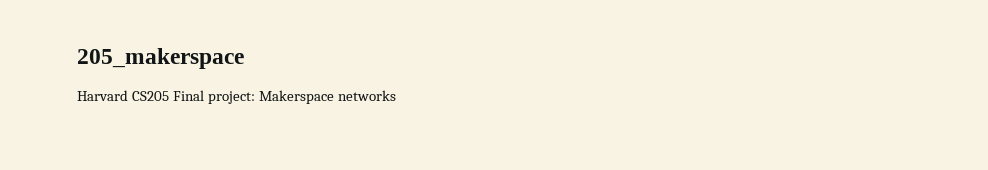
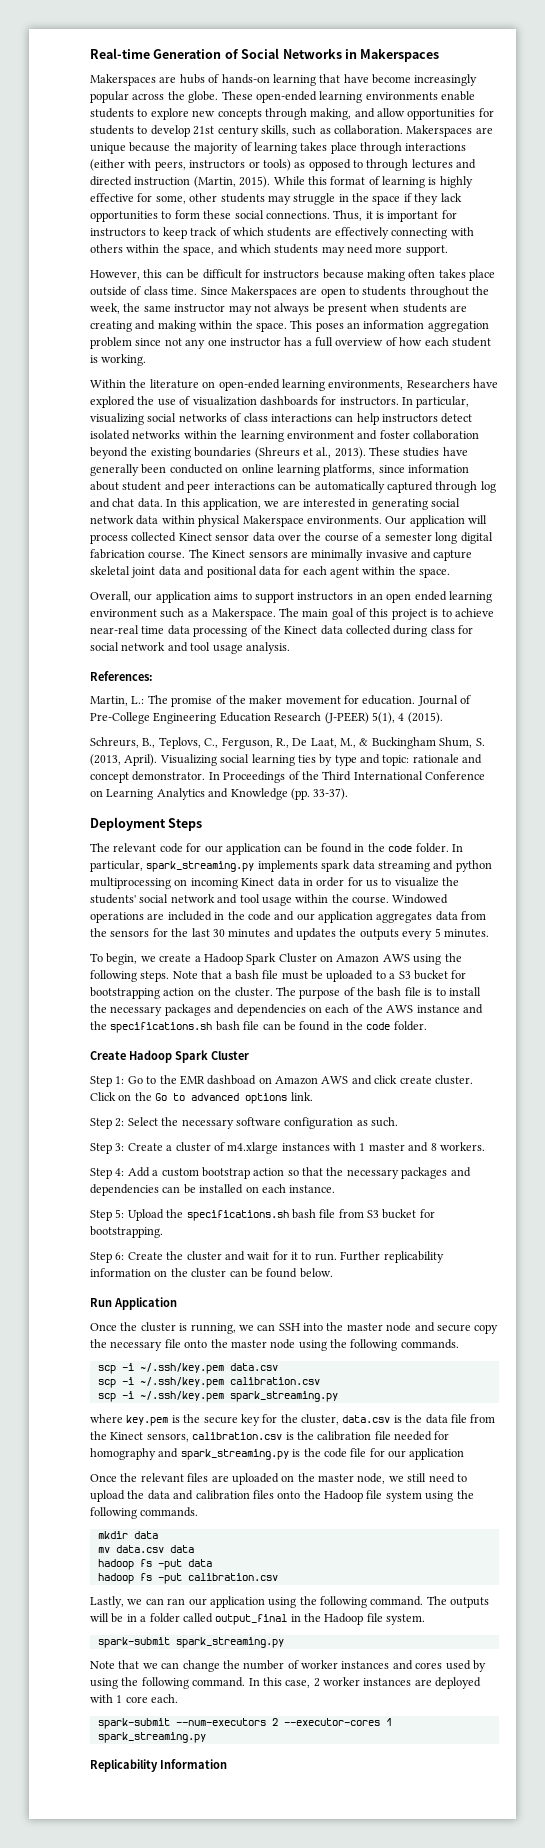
- 205_makerspace
- Harvard CS205 Final project: Makerspace networks
+ Real-time Generation of Social Networks in Makerspaces
+ Makerspaces are hubs of hands-on learning that have become increasingly popular across the globe. These open-ended learning environments enable students to explore new concepts through making, and allow opportunities for students to develop 21st century skills, such as collaboration. Makerspaces are unique because the majority of learning takes place through interactions (either with peers, instructors or tools) as opposed to through lectures and directed instruction (Martin, 2015). While this format of learning is highly effective for some, other students may struggle in the space if they lack opportunities to form these social connections. Thus, it is important for instructors to keep track of which students are effectively connecting with others within the space, and which students may need more support.
+ However, this can be difficult for instructors because making often takes place outside of class time. Since Makerspaces are open to students throughout the week, the same instructor may not always be present when students are creating and making within the space. This poses an information aggregation problem since not any one instructor has a full overview of how each student is working.
+ Within the literature on open-ended learning environments, Researchers have explored the use of visualization dashboards for instructors. In particular, visualizing social networks of class interactions can help instructors detect isolated networks within the learning environment and foster collaboration beyond the existing boundaries (Shreurs et al., 2013). These studies have generally been conducted on online learning platforms, since information about student and peer interactions can be automatically captured through log and chat data. In this application, we are interested in generating social network data within physical Makerspace environments. Our application will process collected Kinect sensor data over the course of a semester long digital fabrication course. The Kinect sensors are minimally invasive and capture skeletal joint data and positional data for each agent within the space.
+ Overall, our application aims to support instructors in an open ended learning environment such as a Makerspace. The main goal of this project is to achieve near-real time data processing of the Kinect data collected during class for social network and tool usage analysis.
+ References:
+ Martin, L.: The promise of the maker movement for education. Journal of Pre-College Engineering Education Research (J-PEER) 5(1), 4 (2015).
+ Schreurs, B., Teplovs, C., Ferguson, R., De Laat, M., & Buckingham Shum, S. (2013, April). Visualizing social learning ties by type and topic: rationale and concept demonstrator. In Proceedings of the Third International Conference on Learning Analytics and Knowledge (pp. 33-37).
+ Deployment Steps
+ The relevant code for our application can be found in the code folder. In particular, spark_streaming.py implements spark data streaming and python multiprocessing on incoming Kinect data in order for us to visualize the students' social network and tool usage within the course. Windowed operations are included in the code and our application aggregates data from the sensors for the last 30 minutes and updates the outputs every 5 minutes.
+ To begin, we create a Hadoop Spark Cluster on Amazon AWS using the following steps. Note that a bash file must be uploaded to a S3 bucket for bootstrapping action on the cluster. The purpose of the bash file is to install the necessary packages and dependencies on each of the AWS instance and the specifications.sh bash file can be found in the code folder.
+ Create Hadoop Spark Cluster
+ Step 1: Go to the EMR dashboad on Amazon AWS and click create cluster. Click on the Go to advanced options link.
+ Step 2: Select the necessary software configuration as such.
+ Step 3: Create a cluster of m4.xlarge instances with 1 master and 8 workers.
+ Step 4: Add a custom bootstrap action so that the necessary packages and dependencies can be installed on each instance.
+ Step 5: Upload the specifications.sh bash file from S3 bucket for bootstrapping.
+ Step 6: Create the cluster and wait for it to run. Further replicability information on the cluster can be found below.
+ Run Application
+ Once the cluster is running, we can SSH into the master node and secure copy the necessary file onto the master node using the following commands.
+ scp -i ~/.ssh/key.pem data.csv
+ scp -i ~/.ssh/key.pem calibration.csv
+ scp -i ~/.ssh/key.pem spark_streaming.py
+ where key.pem is the secure key for the cluster, data.csv is the data file from the Kinect sensors, calibration.csv is the calibration file needed for homography and spark_streaming.py is the code file for our application
+ Once the relevant files are uploaded on the master node, we still need to upload the data and calibration files onto the Hadoop file system using the following commands.
+ mkdir data
+ mv data.csv data
+ hadoop fs -put data
+ hadoop fs -put calibration.csv
+ Lastly, we can ran our application using the following command. The outputs will be in a folder called output_final in the Hadoop file system.
+ spark-submit spark_streaming.py
+ Note that we can change the number of worker instances and cores used by using the following command. In this case, 2 worker instances are deployed with 1 core each.
+ spark-submit --num-executors 2 --executor-cores 1 spark_streaming.py
+ Replicability Information

